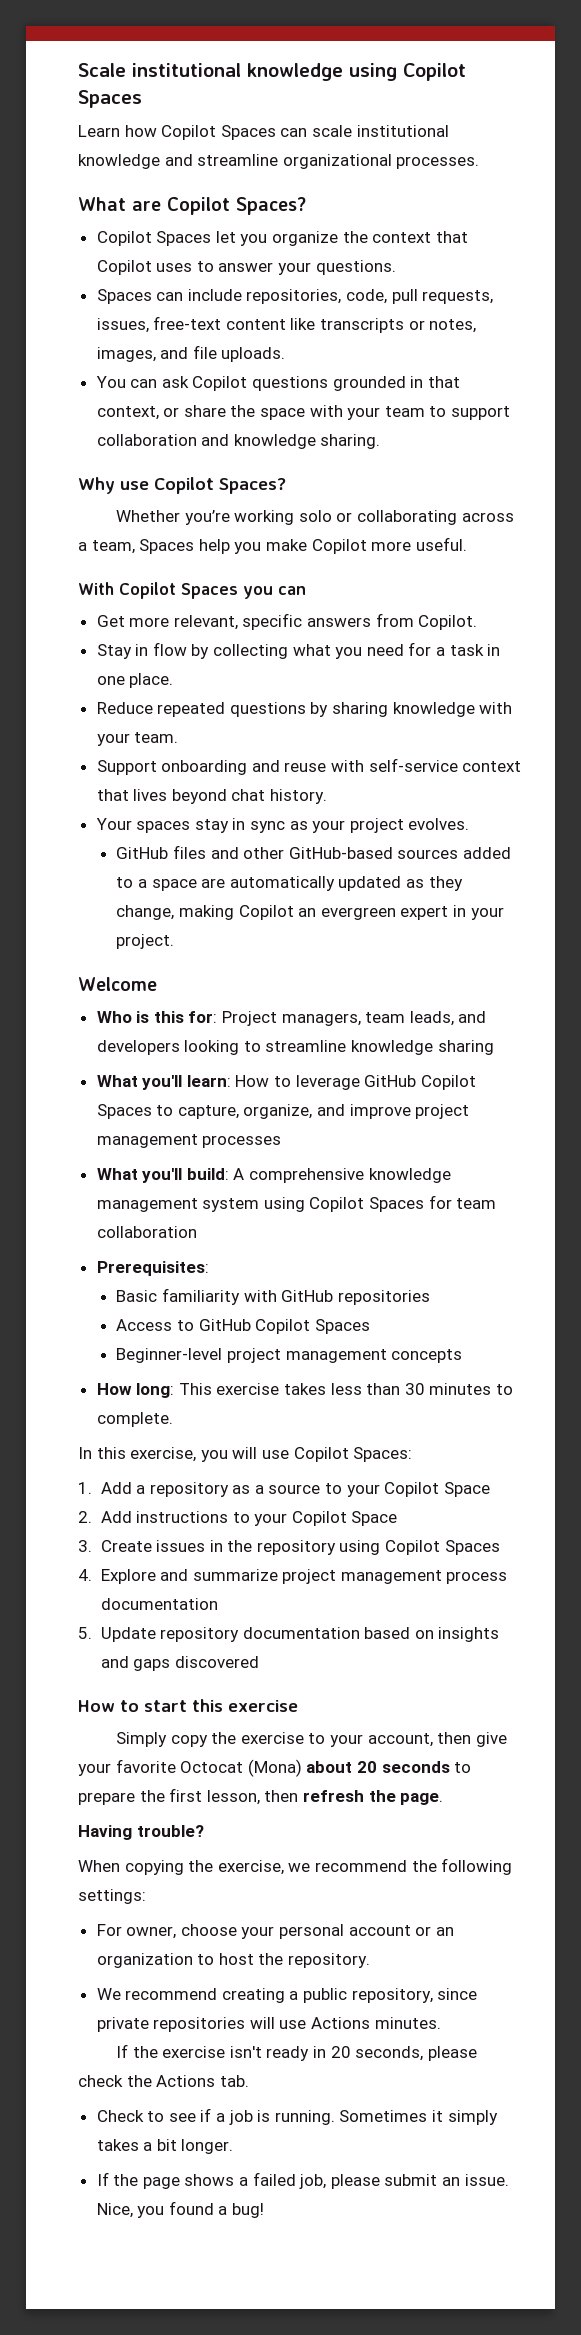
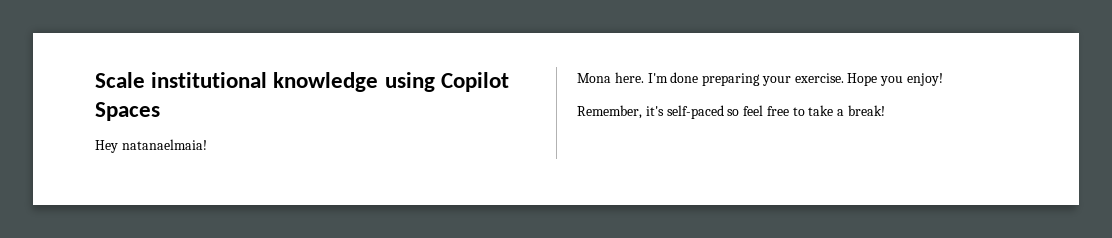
- Learn how Copilot Spaces can scale institutional knowledge and streamline organizational processes.
- What are Copilot Spaces?
- Copilot Spaces let you organize the context that Copilot uses to answer your questions.
- Spaces can include repositories, code, pull requests, issues, free-text content like transcripts or notes, images, and file uploads.
- You can ask Copilot questions grounded in that context, or share the space with your team to support collaboration and knowledge sharing.
- Why use Copilot Spaces?
- Whether you’re working solo or collaborating across a team, Spaces help you make Copilot more useful.
- With Copilot Spaces you can
- Get more relevant, specific answers from Copilot.
- Stay in flow by collecting what you need for a task in one place.
- Reduce repeated questions by sharing knowledge with your team.
- Support onboarding and reuse with self-service context that lives beyond chat history.
- Your spaces stay in sync as your project evolves.
- GitHub files and other GitHub-based sources added to a space are automatically updated as they change, making Copilot an evergreen expert in your project.
- Welcome
- Who is this for: Project managers, team leads, and developers looking to streamline knowledge sharing
- What you'll learn: How to leverage GitHub Copilot Spaces to capture, organize, and improve project management processes
- What you'll build: A comprehensive knowledge management system using Copilot Spaces for team collaboration
- Prerequisites:
- Basic familiarity with GitHub repositories
- Access to GitHub Copilot Spaces
- Beginner-level project management concepts
- How long: This exercise takes less than 30 minutes to complete.
- In this exercise, you will use Copilot Spaces:
- 1. Add a repository as a source to your Copilot Space
- 2. Add instructions to your Copilot Space
- 3. Create issues in the repository using Copilot Spaces
- 4. Explore and summarize project management process documentation
- 5. Update repository documentation based on insights and gaps discovered
- How to start this exercise
- Simply copy the exercise to your account, then give your favorite Octocat (Mona) about 20 seconds to prepare the first lesson, then refresh the page.
- Having trouble?
- When copying the exercise, we recommend the following settings:
- For owner, choose your personal account or an organization to host the repository.
- We recommend creating a public repository, since private repositories will use Actions minutes.
- If the exercise isn't ready in 20 seconds, please check the Actions tab.
- Check to see if a job is running. Sometimes it simply takes a bit longer.
- If the page shows a failed job, please submit an issue. Nice, you found a bug!
+ Hey natanaelmaia!
+ Mona here. I'm done preparing your exercise. Hope you enjoy!
+ Remember, it's self-paced so feel free to take a break!

